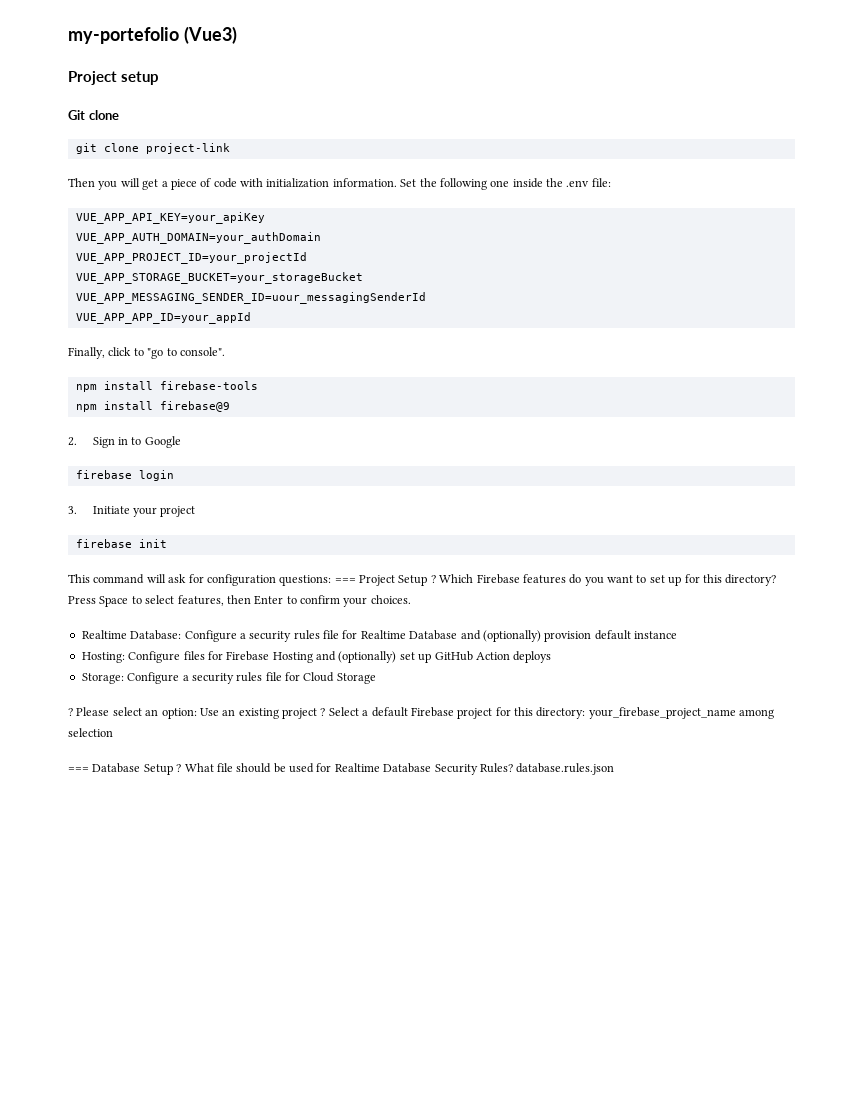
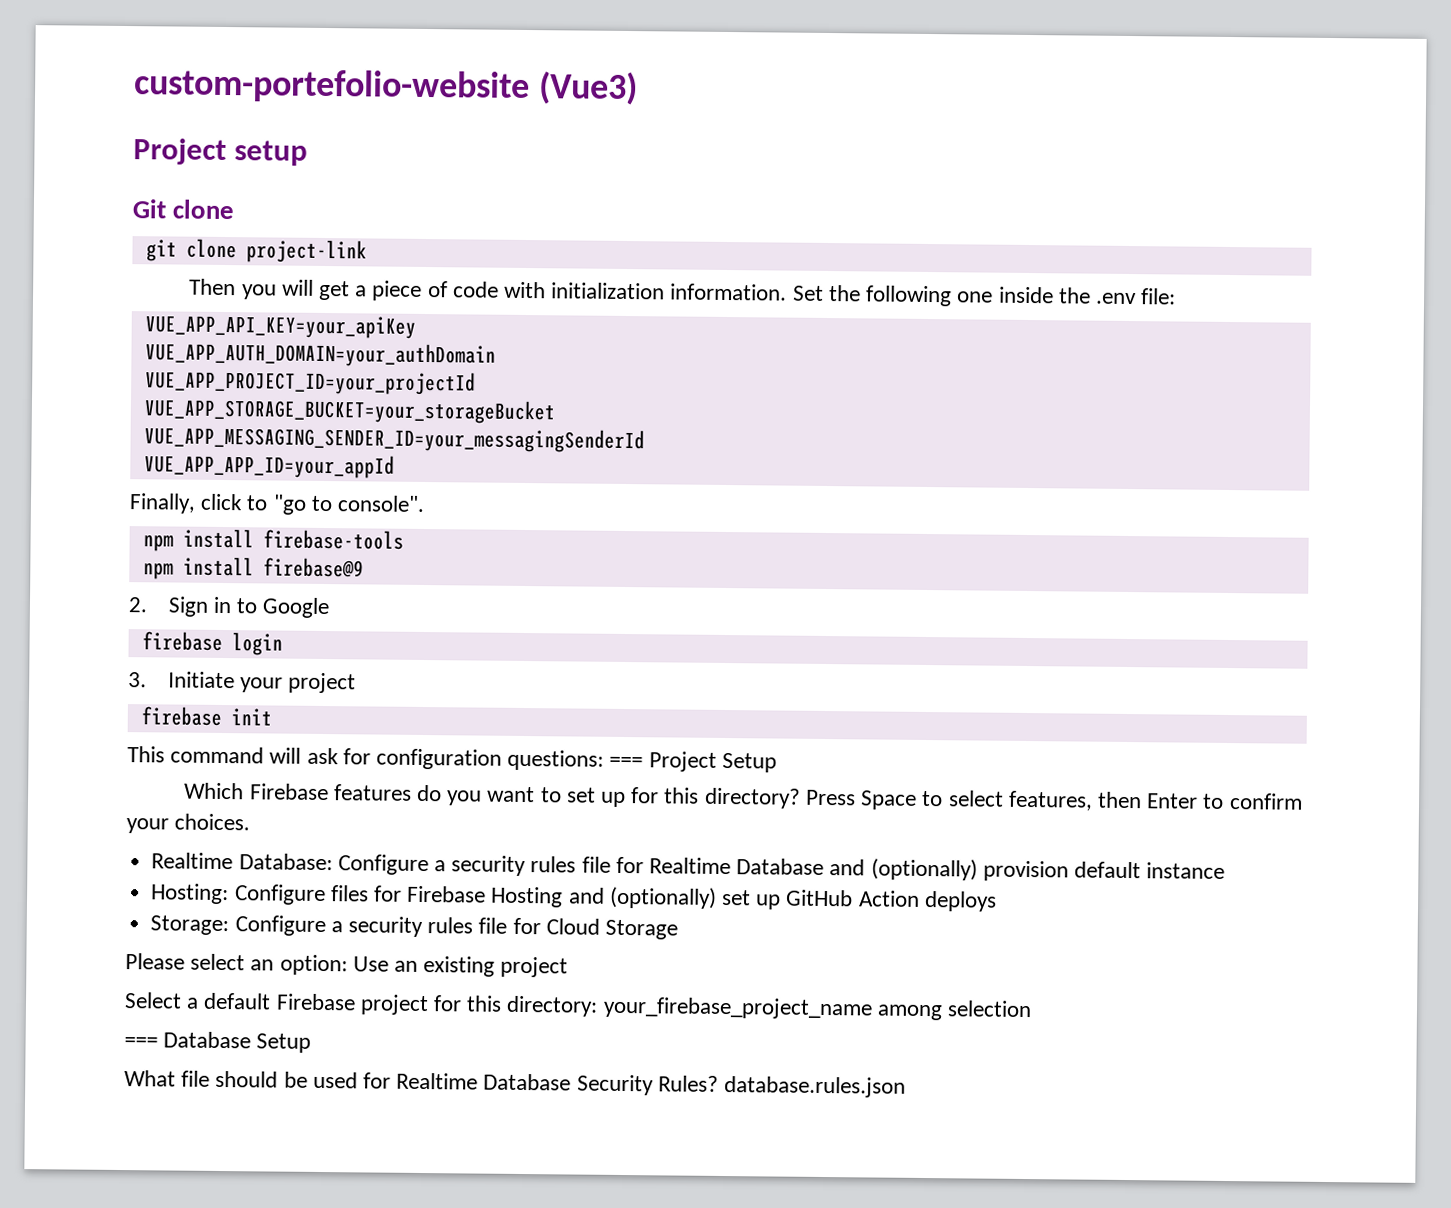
- my-portefolio (Vue3)
+ custom-portefolio-website (Vue3)
- VUE_APP_MESSAGING_SENDER_ID=uour_messagingSenderId
+ VUE_APP_MESSAGING_SENDER_ID=your_messagingSenderId
- This command will ask for configuration questions: === Project Setup ? Which Firebase features do you want to set up for this directory?
+ This command will ask for configuration questions: === Project Setup
+ Which Firebase features do you want to set up for this directory?
  Storage: Configure a security rules file for Cloud Storage
- ? Please select an option: Use an existing project ? Select a default Firebase project for this directory: your_firebase_project_name among selection
+ Please select an option: Use an existing project
+ Select a default Firebase project for this directory: your_firebase_project_name among selection
- === Database Setup ? What file should be used for Realtime Database Security Rules? database.rules.json
+ === Database Setup
+ What file should be used for Realtime Database Security Rules? database.rules.json

